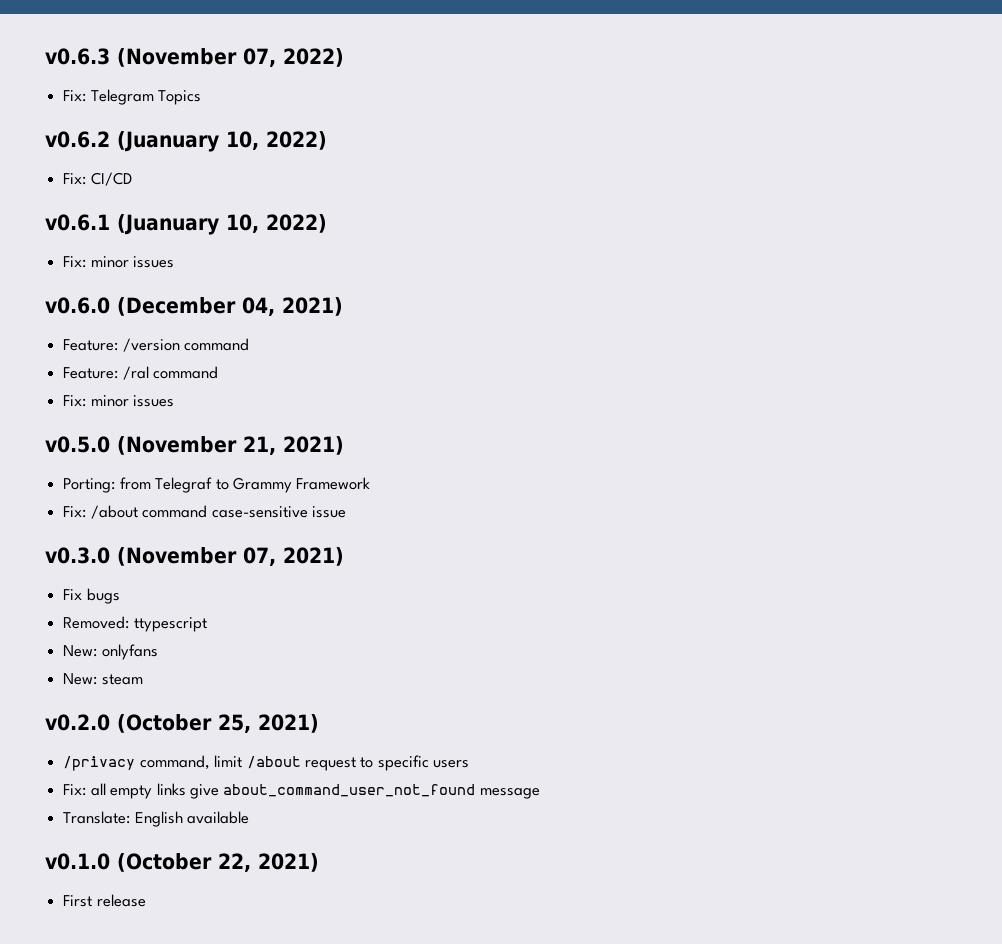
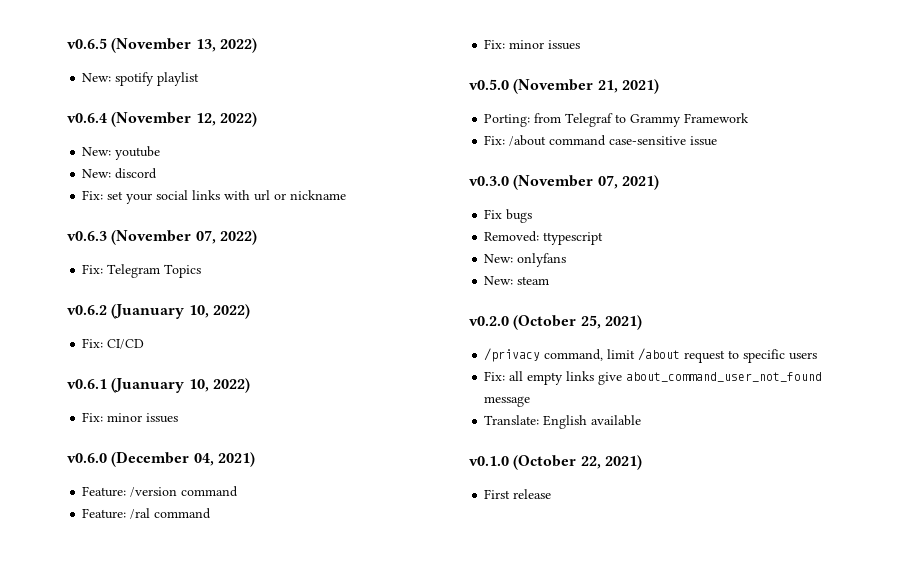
+ v0.6.5 (November 13, 2022)
+ New: spotify playlist
+ v0.6.4 (November 12, 2022)
+ New: youtube
+ New: discord
+ Fix: set your social links with url or nickname

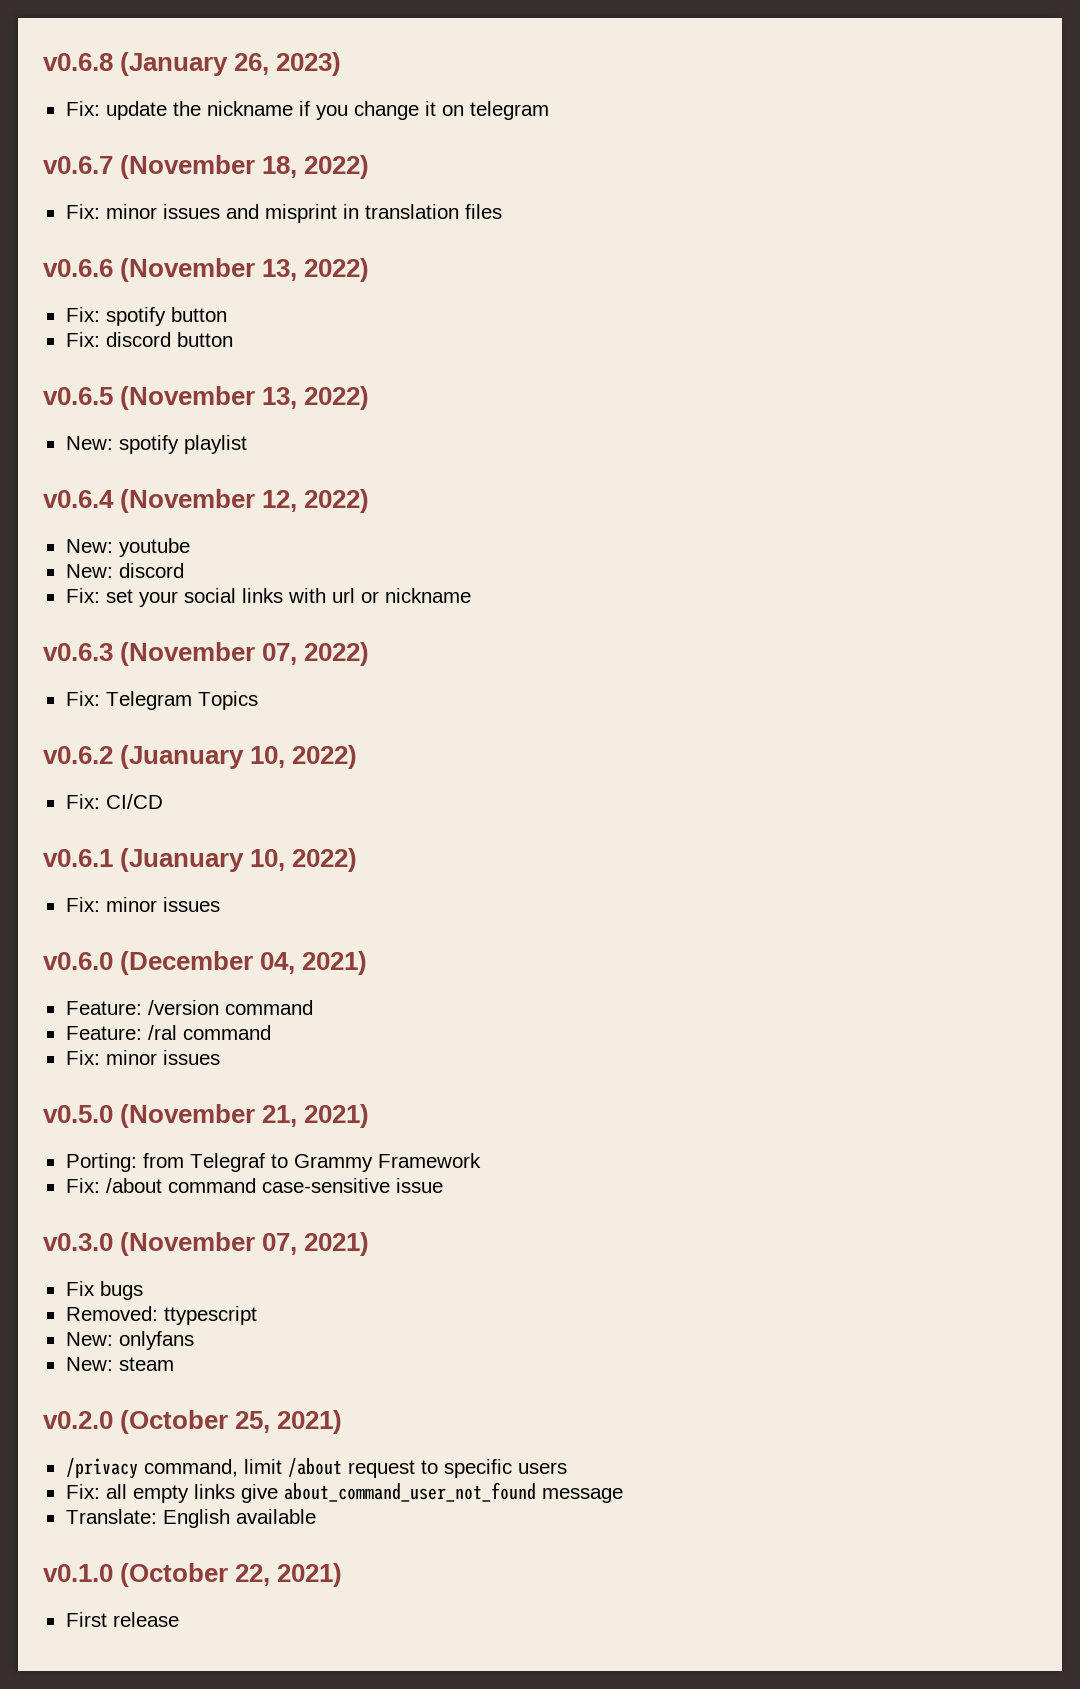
+ v0.6.8 (January 26, 2023)
+ Fix: update the nickname if you change it on telegram
+ v0.6.7 (November 18, 2022)
+ Fix: minor issues and misprint in translation files
+ v0.6.6 (November 13, 2022)
+ Fix: spotify button
+ Fix: discord button

